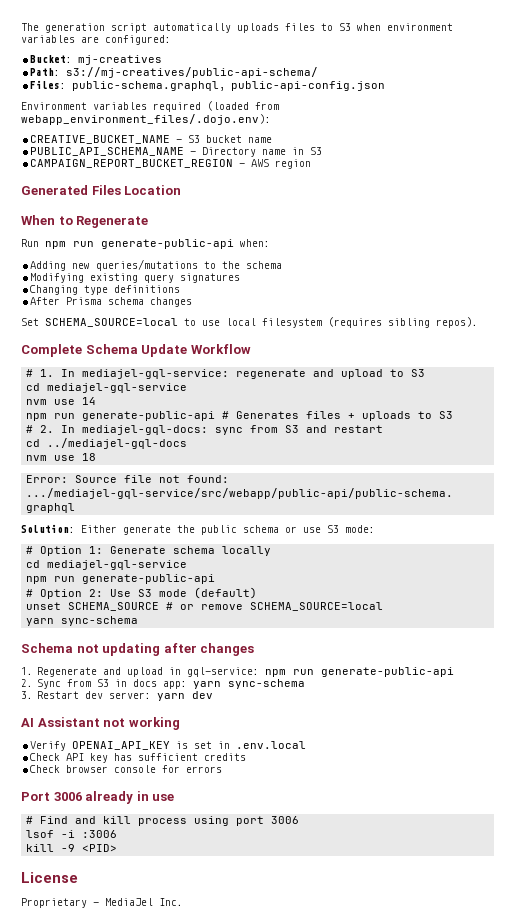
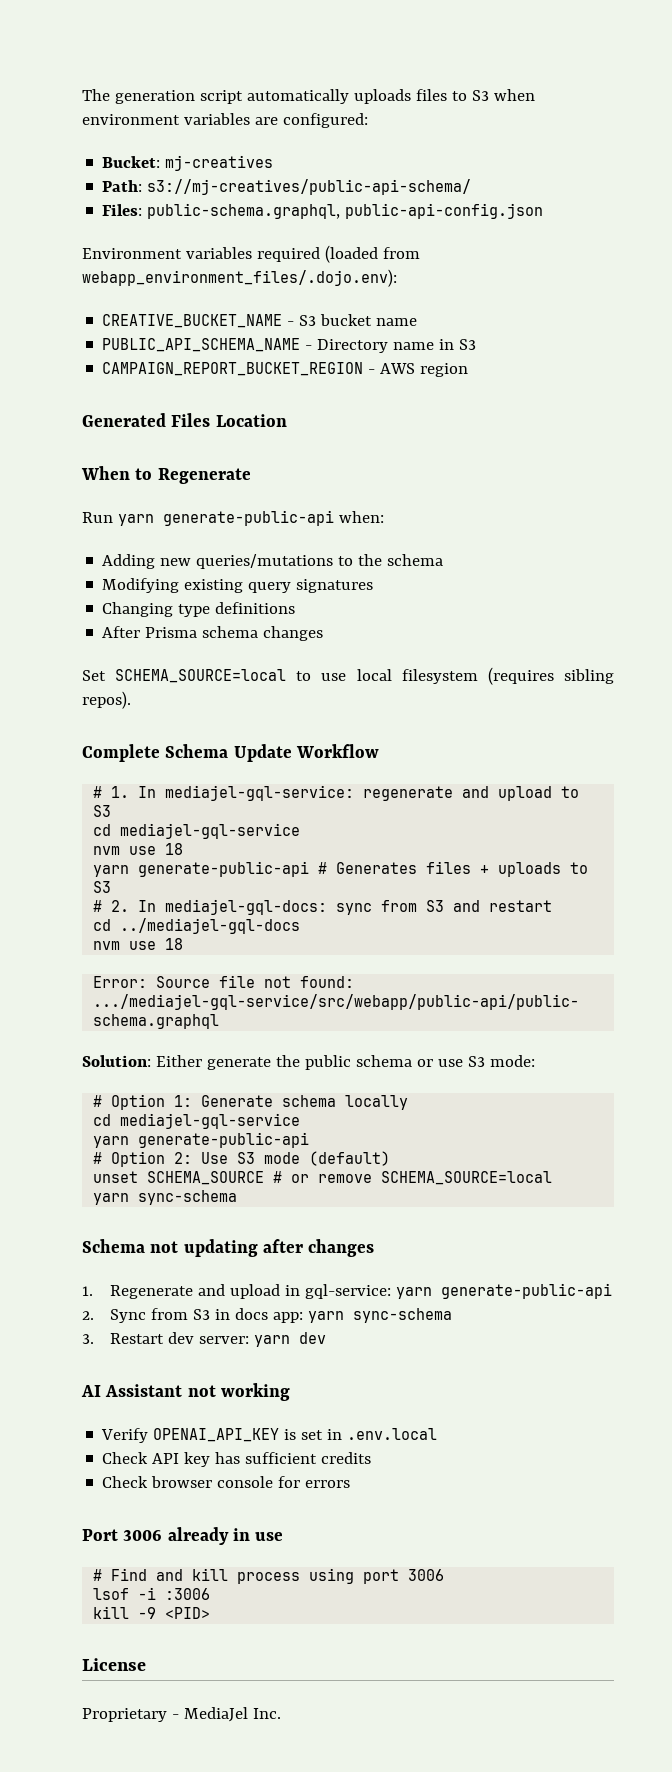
- Run npm run generate-public-api when:
+ Run yarn generate-public-api when:
  # 1. In mediajel-gql-service: regenerate and upload to S3
  cd mediajel-gql-service
- nvm use 14
- npm run generate-public-api # Generates files + uploads to S3
+ nvm use 18
+ yarn generate-public-api # Generates files + uploads to S3
  # Option 1: Generate schema locally
  cd mediajel-gql-service
- npm run generate-public-api
+ yarn generate-public-api
- 1. Regenerate and upload in gql-service: npm run generate-public-api
+ 1. Regenerate and upload in gql-service: yarn generate-public-api

